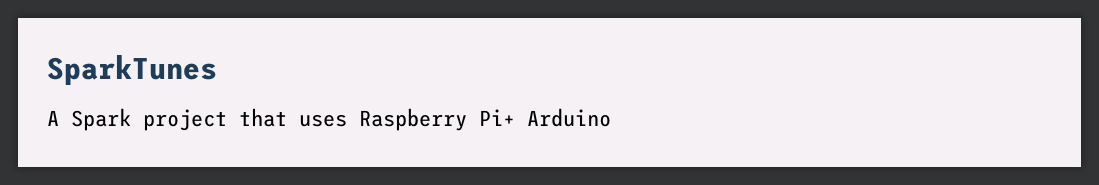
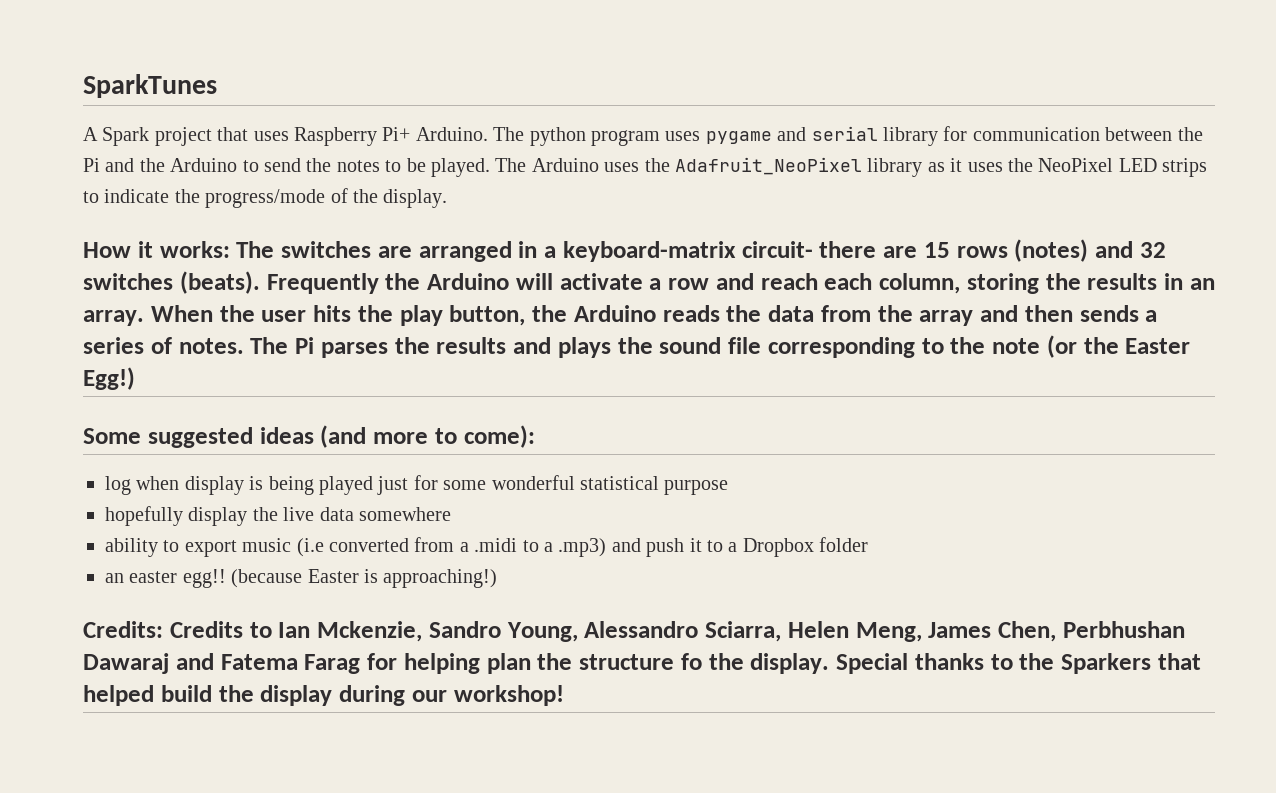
- A Spark project that uses Raspberry Pi+ Arduino
+ A Spark project that uses Raspberry Pi+ Arduino. The python program uses pygame and serial library for communication between the Pi and the Arduino to send the notes to be played. The Arduino uses the Adafruit_NeoPixel library as it uses the NeoPixel LED strips to indicate the progress/mode of the display.
+ How it works: The switches are arranged in a keyboard-matrix circuit- there are 15 rows (notes) and 32 switches (beats). Frequently the Arduino will activate a row and reach each column, storing the results in an array. When the user hits the play button, the Arduino reads the data from the array and then sends a series of notes. The Pi parses the results and plays the sound file corresponding to the note (or the Easter Egg!)
+ Some suggested ideas (and more to come):
+ log when display is being played just for some wonderful statistical purpose
+ hopefully display the live data somewhere
+ ability to export music (i.e converted from a .midi to a .mp3) and push it to a Dropbox folder
+ an easter egg!! (because Easter is approaching!)
+ Credits: Credits to Ian Mckenzie, Sandro Young, Alessandro Sciarra, Helen Meng, James Chen, Perbhushan Dawaraj and Fatema Farag for helping plan the structure fo the display. Special thanks to the Sparkers that helped build the display during our workshop!

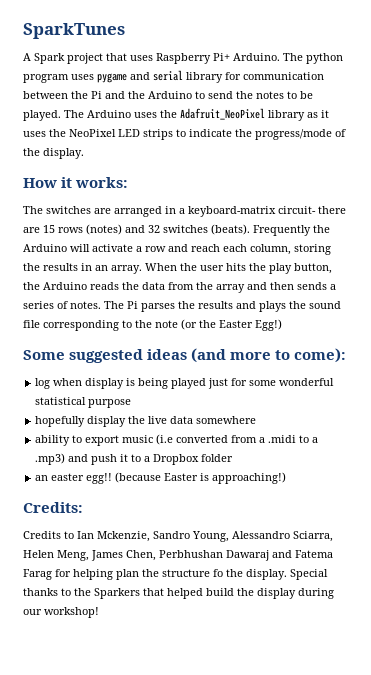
- How it works: The switches are arranged in a keyboard-matrix circuit- there are 15 rows (notes) and 32 switches (beats).
+ How it works:
+ The switches are arranged in a keyboard-matrix circuit- there are 15 rows (notes) and 32 switches (beats).
- Credits: Credits to Ian Mckenzie, Sandro Young, Alessandro Sciarra, Helen Meng, James Chen, Perbhushan Dawaraj and Fatema Farag for helping plan the structure fo the display.
+ Credits:
+ Credits to Ian Mckenzie, Sandro Young, Alessandro Sciarra, Helen Meng, James Chen, Perbhushan Dawaraj and Fatema Farag for helping plan the structure fo the display.

